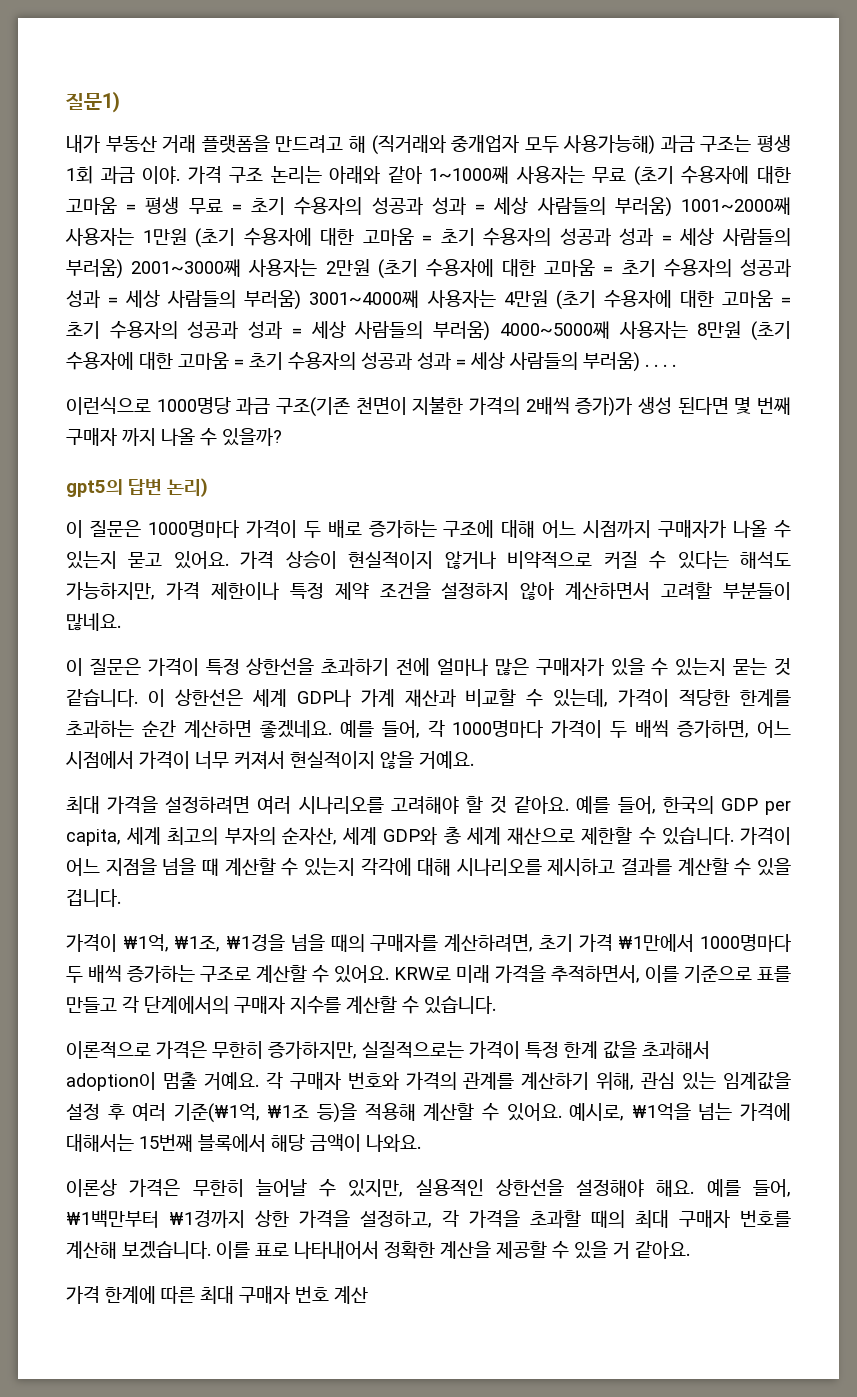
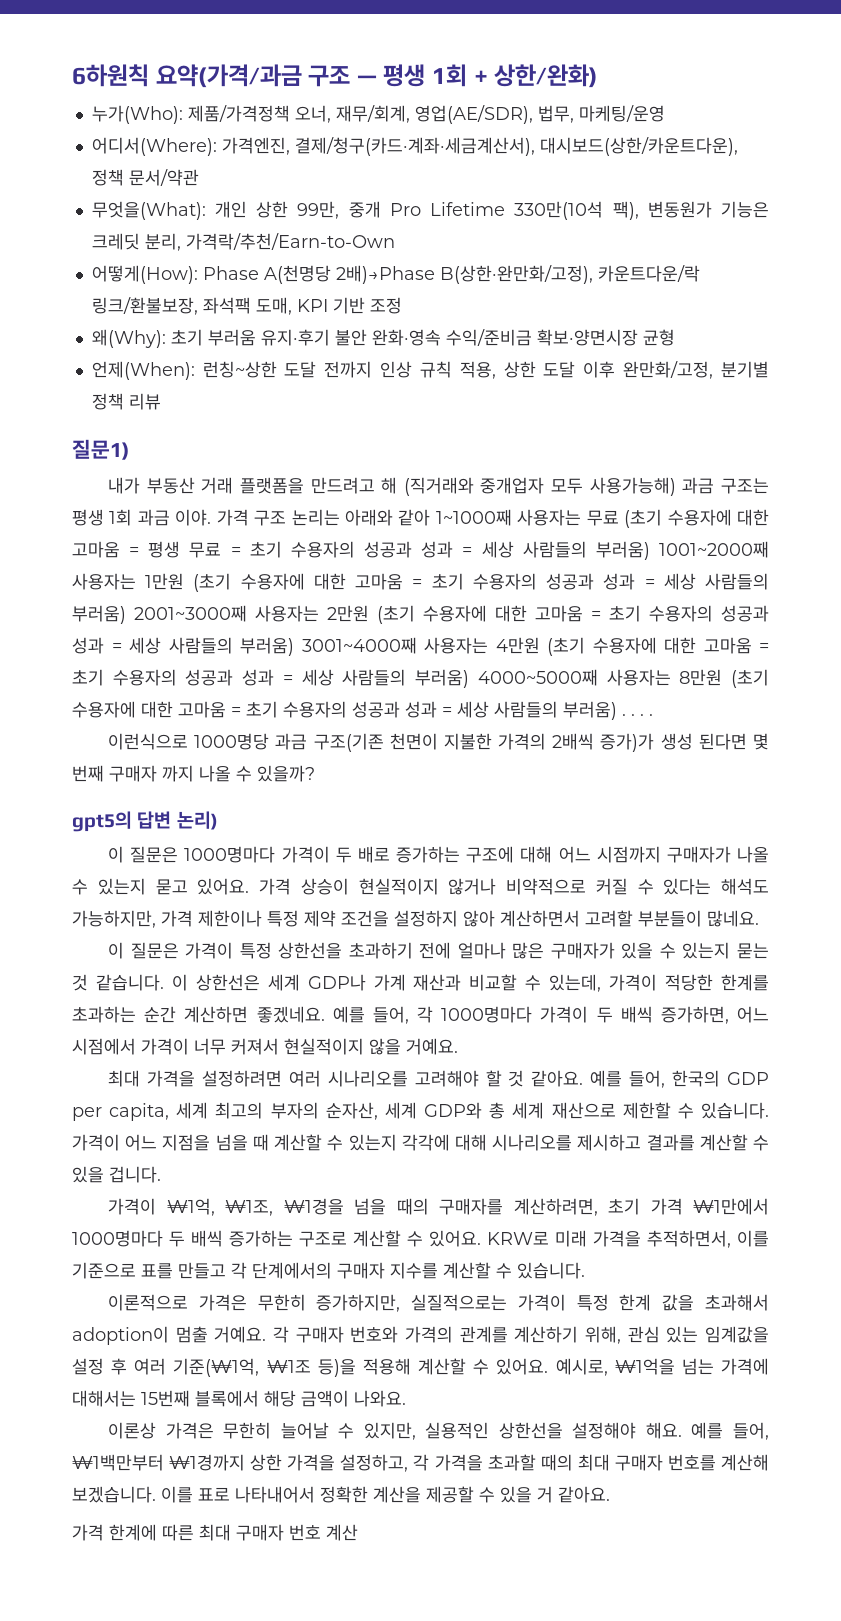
+ 6하원칙 요약(가격/과금 구조 — 평생 1회 + 상한/완화)
+ 누가(Who): 제품/가격정책 오너, 재무/회계, 영업(AE/SDR), 법무, 마케팅/운영
+ 어디서(Where): 가격엔진, 결제/청구(카드·계좌·세금계산서), 대시보드(상한/카운트다운), 정책 문서/약관
+ 무엇을(What): 개인 상한 99만, 중개 Pro Lifetime 330만(10석 팩), 변동원가 기능은 크레딧 분리, 가격락/추천/Earn-to-Own
+ 어떻게(How): Phase A(천명당 2배)→Phase B(상한·완만화/고정), 카운트다운/락 링크/환불보장, 좌석팩 도매, KPI 기반 조정
+ 왜(Why): 초기 부러움 유지·후기 불안 완화·영속 수익/준비금 확보·양면시장 균형
+ 언제(When): 런칭~상한 도달 전까지 인상 규칙 적용, 상한 도달 이후 완만화/고정, 분기별 정책 리뷰

